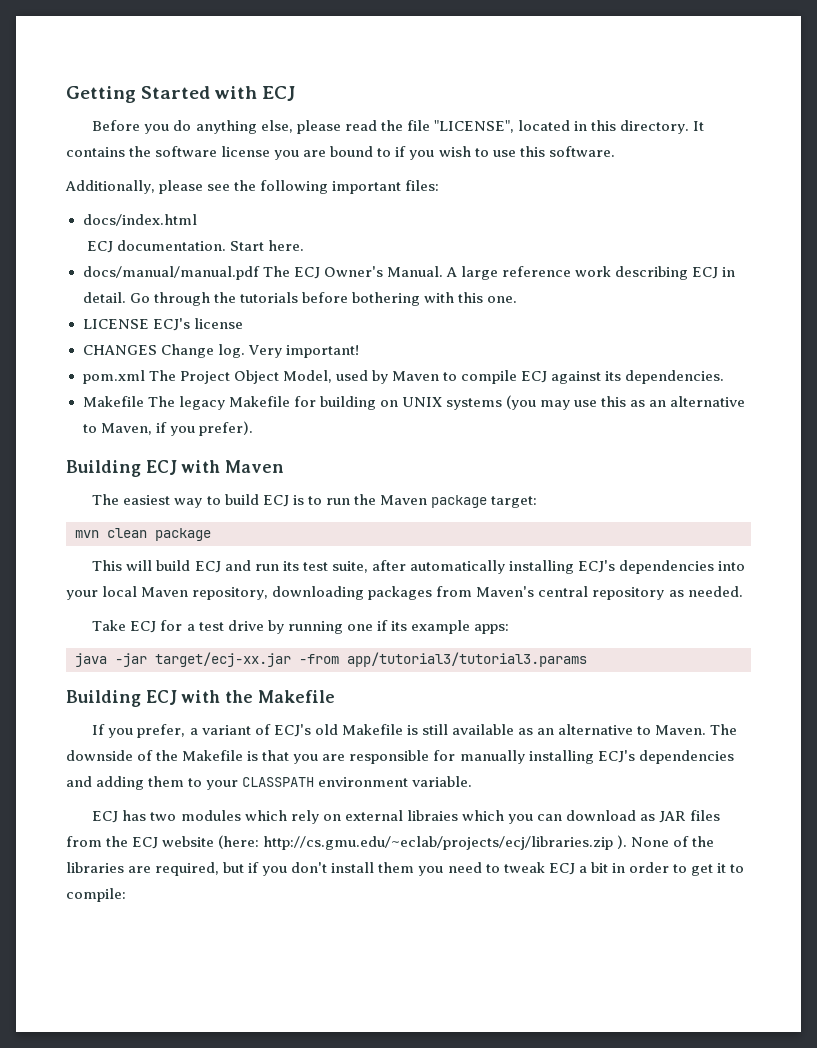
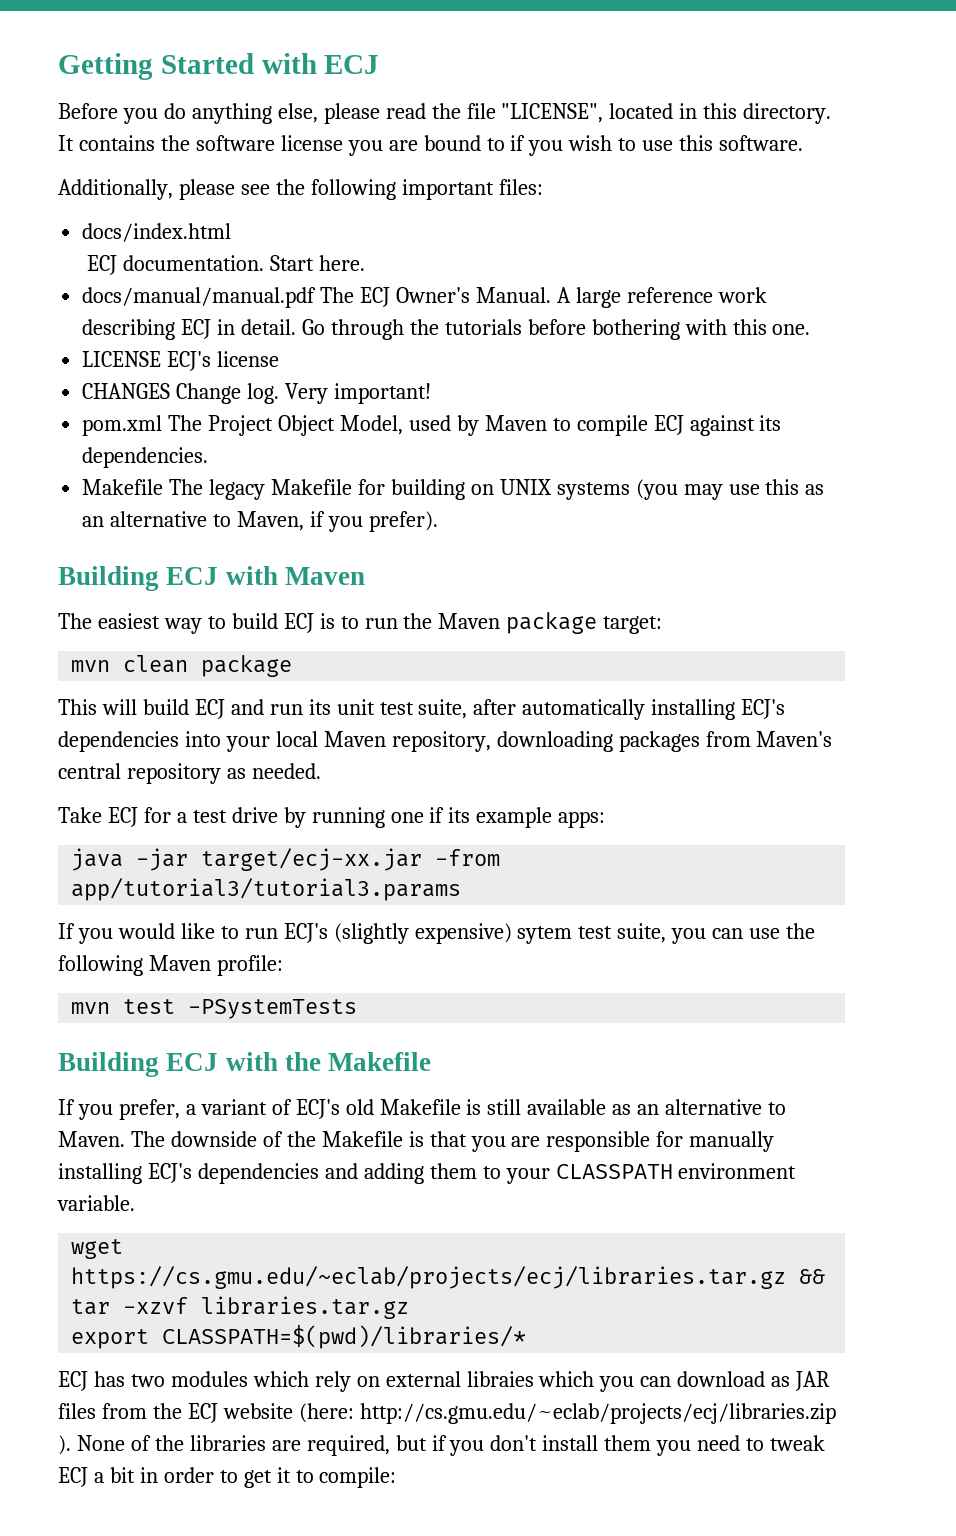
- This will build ECJ and run its test suite, after automatically installing ECJ's dependencies into your local Maven repository, downloading packages from Maven's central repository as needed.
+ This will build ECJ and run its unit test suite, after automatically installing ECJ's dependencies into your local Maven repository, downloading packages from Maven's central repository as needed.
+ If you would like to run ECJ's (slightly expensive) sytem test suite, you can use the following Maven profile:
+ mvn test -PSystemTests
+ wget https://cs.gmu.edu/~eclab/projects/ecj/libraries.tar.gz && tar -xzvf libraries.tar.gz
+ export CLASSPATH=$(pwd)/libraries/*

